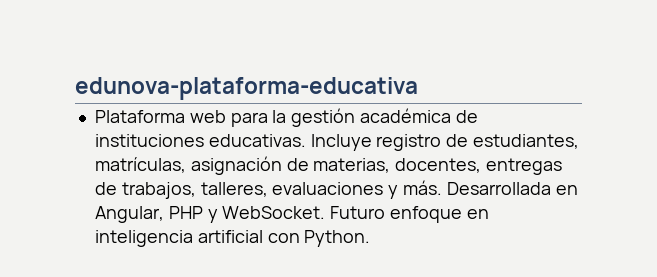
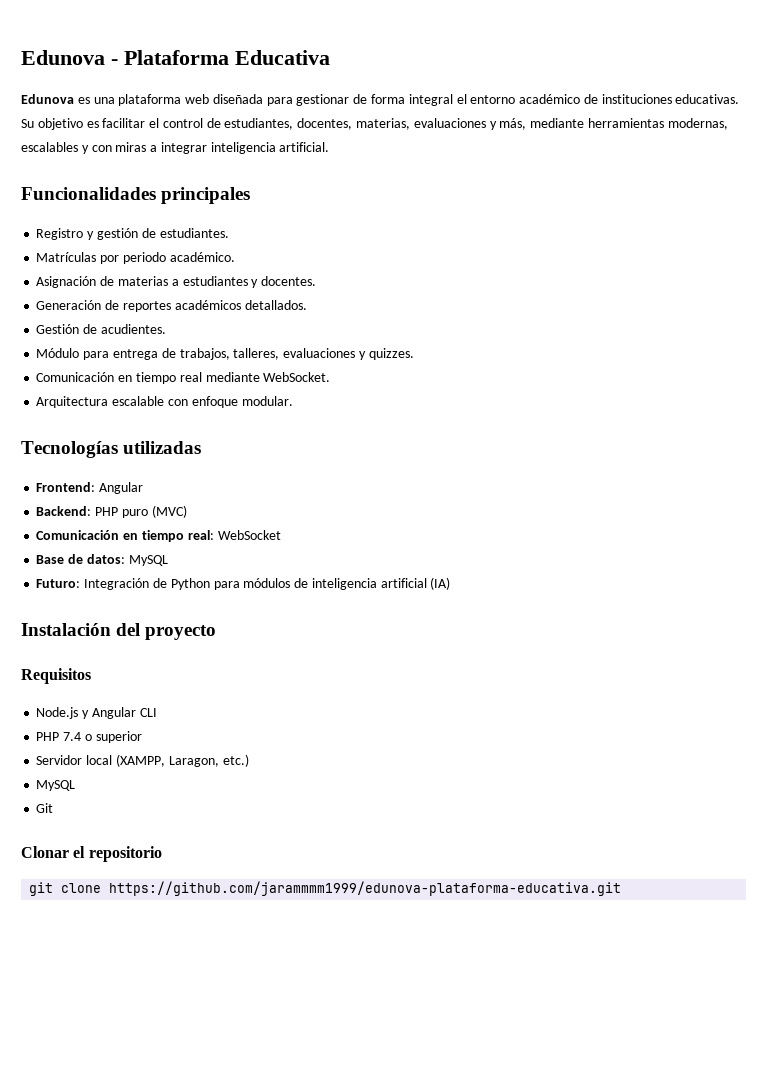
- edunova-plataforma-educativa
- Plataforma web para la gestión académica de instituciones educativas. Incluye registro de estudiantes, matrículas, asignación de materias, docentes, entregas de trabajos, talleres, evaluaciones y más. Desarrollada en Angular, PHP y WebSocket. Futuro enfoque en inteligencia artificial con Python.
+ Edunova - Plataforma Educativa
+ Edunova es una plataforma web diseñada para gestionar de forma integral el entorno académico de instituciones educativas. Su objetivo es facilitar el control de estudiantes, docentes, materias, evaluaciones y más, mediante herramientas modernas, escalables y con miras a integrar inteligencia artificial.
+ Funcionalidades principales
+ Registro y gestión de estudiantes.
+ Matrículas por periodo académico.
+ Asignación de materias a estudiantes y docentes.
+ Generación de reportes académicos detallados.
+ Gestión de acudientes.
+ Módulo para entrega de trabajos, talleres, evaluaciones y quizzes.
+ Comunicación en tiempo real mediante WebSocket.
+ Arquitectura escalable con enfoque modular.
+ Tecnologías utilizadas
+ Frontend: Angular
+ Backend: PHP puro (MVC)
+ Comunicación en tiempo real: WebSocket
+ Base de datos: MySQL
+ Futuro: Integración de Python para módulos de inteligencia artificial (IA)
+ Instalación del proyecto
+ Requisitos
+ Node.js y Angular CLI
+ PHP 7.4 o superior
+ Servidor local (XAMPP, Laragon, etc.)
+ MySQL
+ Git
+ Clonar el repositorio
+ git clone https://github.com/jarammmm1999/edunova-plataforma-educativa.git

